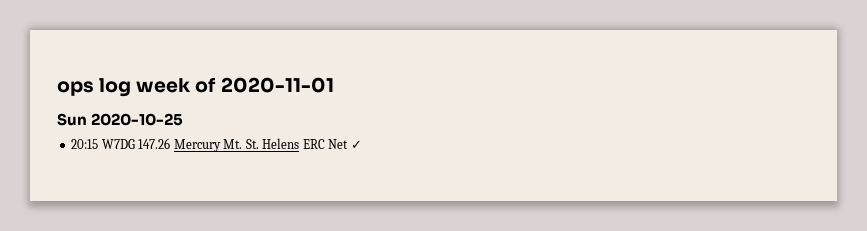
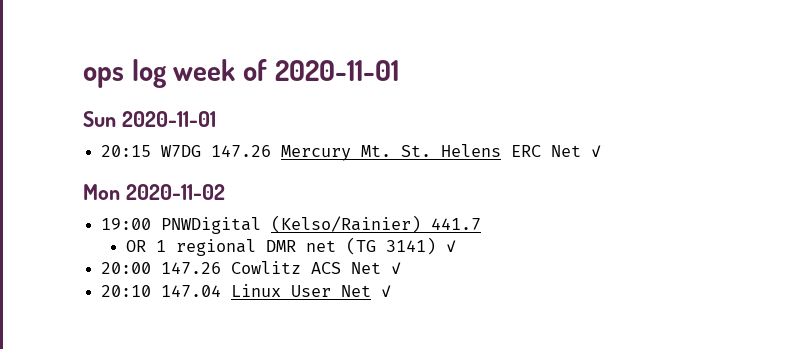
- Sun 2020-10-25
+ Sun 2020-11-01
+ Mon 2020-11-02
+ 19:00 PNWDigital (Kelso/Rainier) 441.7
+ OR 1 regional DMR net (TG 3141) ✓
+ 20:00 147.26 Cowlitz ACS Net ✓
+ 20:10 147.04 Linux User Net ✓

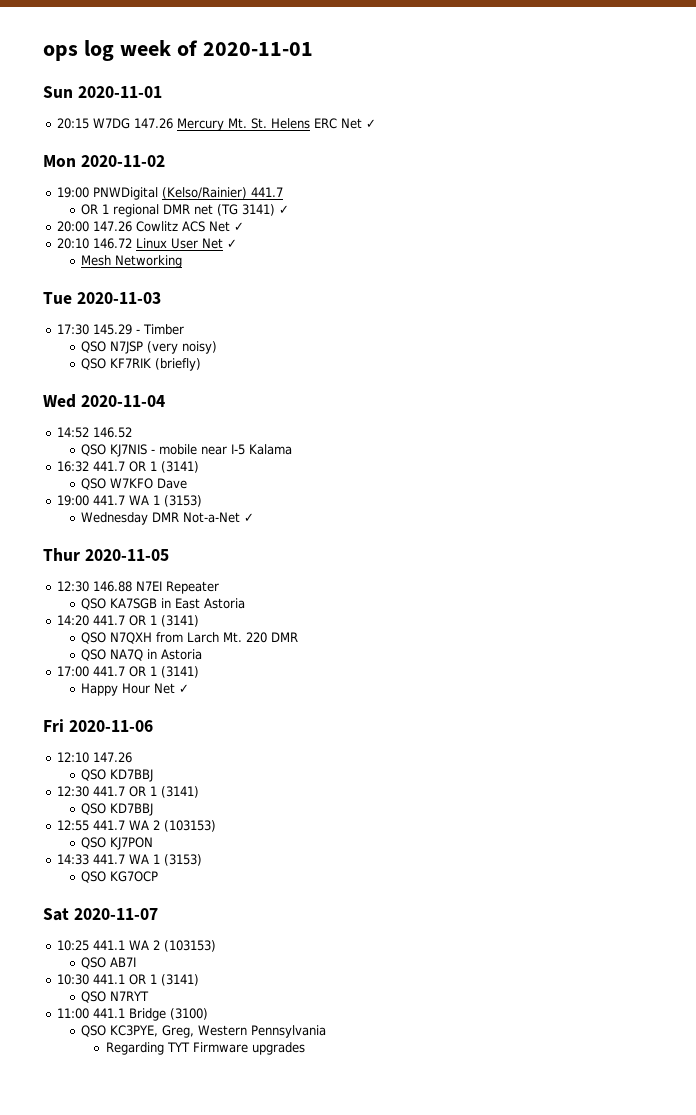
- 20:10 147.04 Linux User Net ✓
+ 20:10 146.72 Linux User Net ✓
+ Mesh Networking
+ Tue 2020-11-03
+ 17:30 145.29 - Timber
+ QSO N7JSP (very noisy)
+ QSO KF7RIK (briefly)
+ Wed 2020-11-04
+ 14:52 146.52
+ QSO KJ7NIS - mobile near I-5 Kalama
+ 16:32 441.7 OR 1 (3141)
+ QSO W7KFO Dave
+ 19:00 441.7 WA 1 (3153)
+ Wednesday DMR Not-a-Net ✓
+ Thur 2020-11-05
+ 12:30 146.88 N7EI Repeater
+ QSO KA7SGB in East Astoria
+ 14:20 441.7 OR 1 (3141)
+ QSO N7QXH from Larch Mt. 220 DMR
+ QSO NA7Q in Astoria
+ 17:00 441.7 OR 1 (3141)
+ Happy Hour Net ✓
+ Fri 2020-11-06
+ 12:10 147.26
+ QSO KD7BBJ
+ 12:30 441.7 OR 1 (3141)
+ QSO KD7BBJ
+ 12:55 441.7 WA 2 (103153)
+ QSO KJ7PON
+ 14:33 441.7 WA 1 (3153)
+ QSO KG7OCP
+ Sat 2020-11-07
+ 10:25 441.1 WA 2 (103153)
+ QSO AB7I
+ 10:30 441.1 OR 1 (3141)
+ QSO N7RYT
+ 11:00 441.1 Bridge (3100)
+ QSO KC3PYE, Greg, Western Pennsylvania
+ Regarding TYT Firmware upgrades

